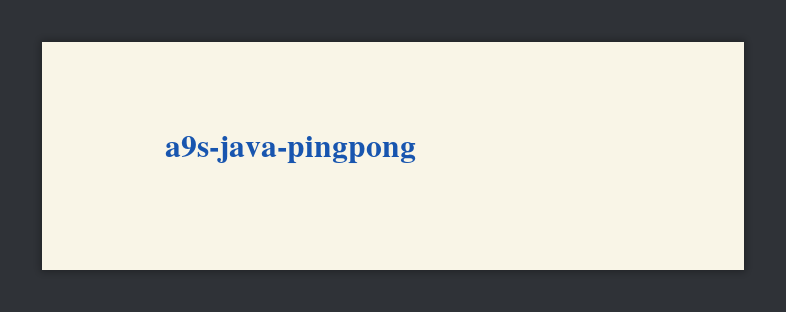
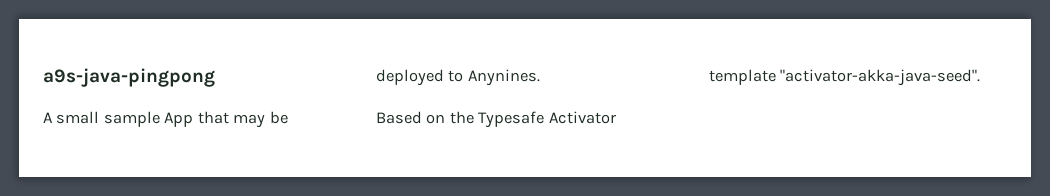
+ A small sample App that may be deployed to Anynines.
+ Based on the Typesafe Activator template "activator-akka-java-seed".

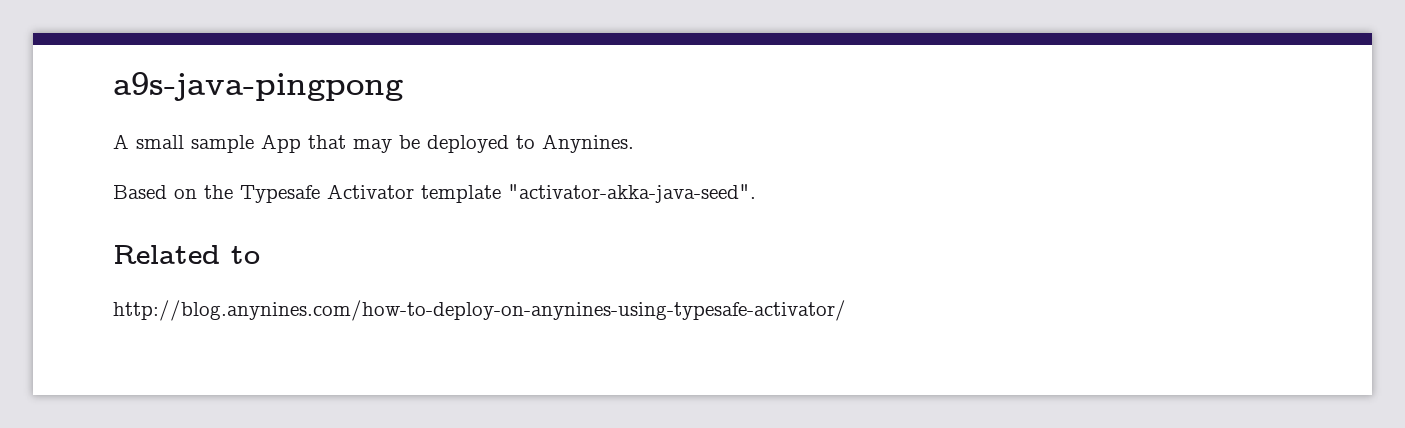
+ Related to
+ http://blog.anynines.com/how-to-deploy-on-anynines-using-typesafe-activator/

